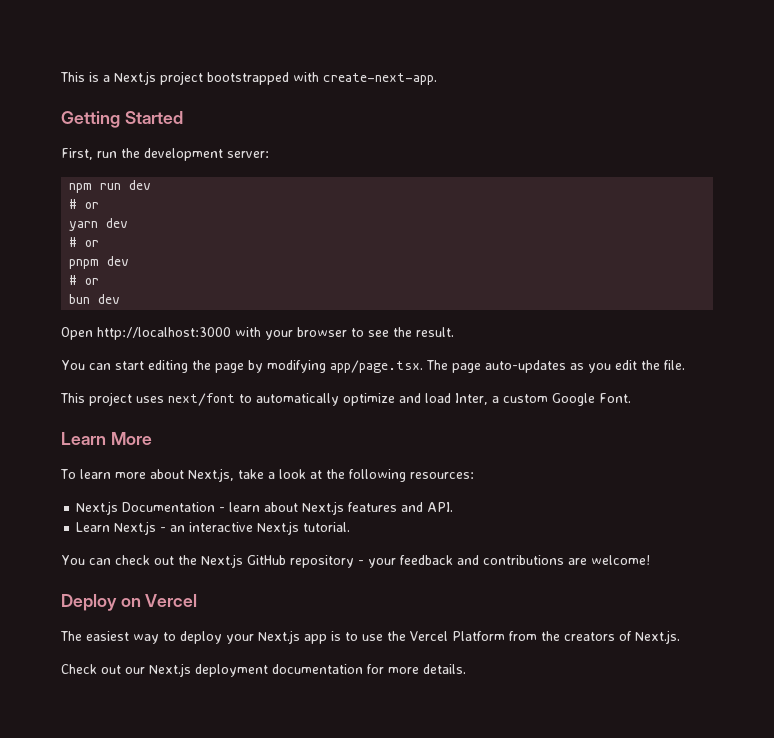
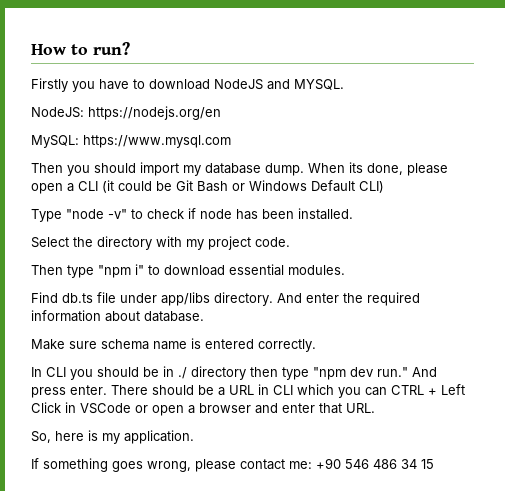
- This is a Next.js project bootstrapped with create-next-app.
- Getting Started
- First, run the development server:
- npm run dev
- # or
- yarn dev
- # or
- pnpm dev
- # or
- bun dev
- Open http://localhost:3000 with your browser to see the result.
- You can start editing the page by modifying app/page.tsx. The page auto-updates as you edit the file.
- This project uses next/font to automatically optimize and load Inter, a custom Google Font.
- Learn More
- To learn more about Next.js, take a look at the following resources:
- Next.js Documentation - learn about Next.js features and API.
- Learn Next.js - an interactive Next.js tutorial.
- You can check out the Next.js GitHub repository - your feedback and contributions are welcome!
- Deploy on Vercel
- The easiest way to deploy your Next.js app is to use the Vercel Platform from the creators of Next.js.
- Check out our Next.js deployment documentation for more details.
+ How to run?
+ Firstly you have to download NodeJS and MYSQL.
+ NodeJS: https://nodejs.org/en
+ MySQL: https://www.mysql.com
+ Then you should import my database dump. When its done, please open a CLI (it could be Git Bash or Windows Default CLI)
+ Type "node -v" to check if node has been installed.
+ Select the directory with my project code.
+ Then type "npm i" to download essential modules.
+ Find db.ts file under app/libs directory. And enter the required information about database.
+ Make sure schema name is entered correctly.
+ In CLI you should be in ./ directory then type "npm dev run." And press enter. There should be a URL in CLI which you can CTRL + Left Click in VSCode or open a browser and enter that URL.
+ So, here is my application.
+ If something goes wrong, please contact me: +90 546 486 34 15

